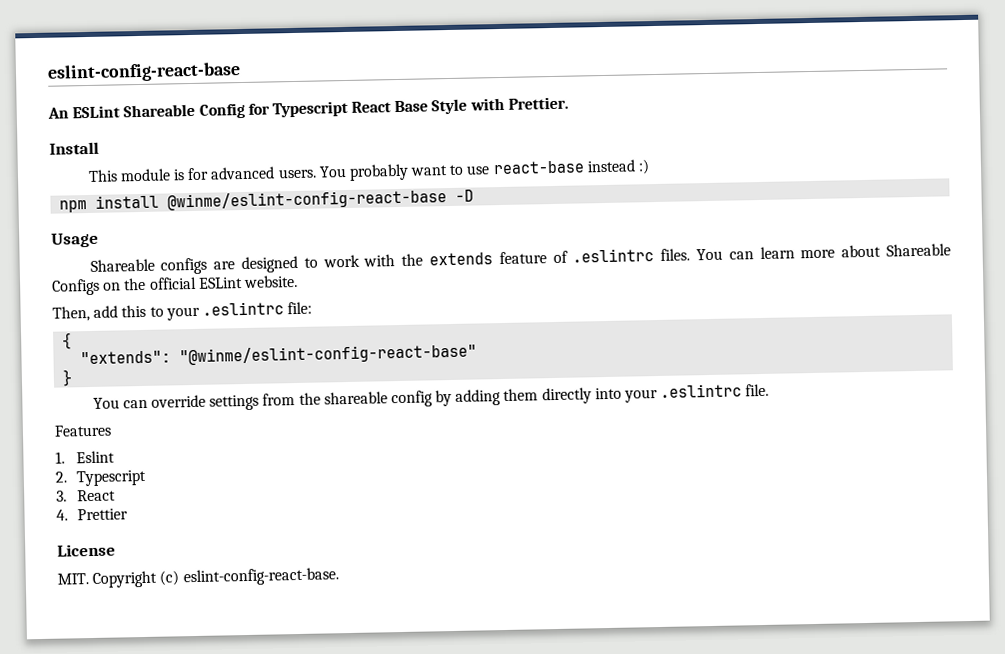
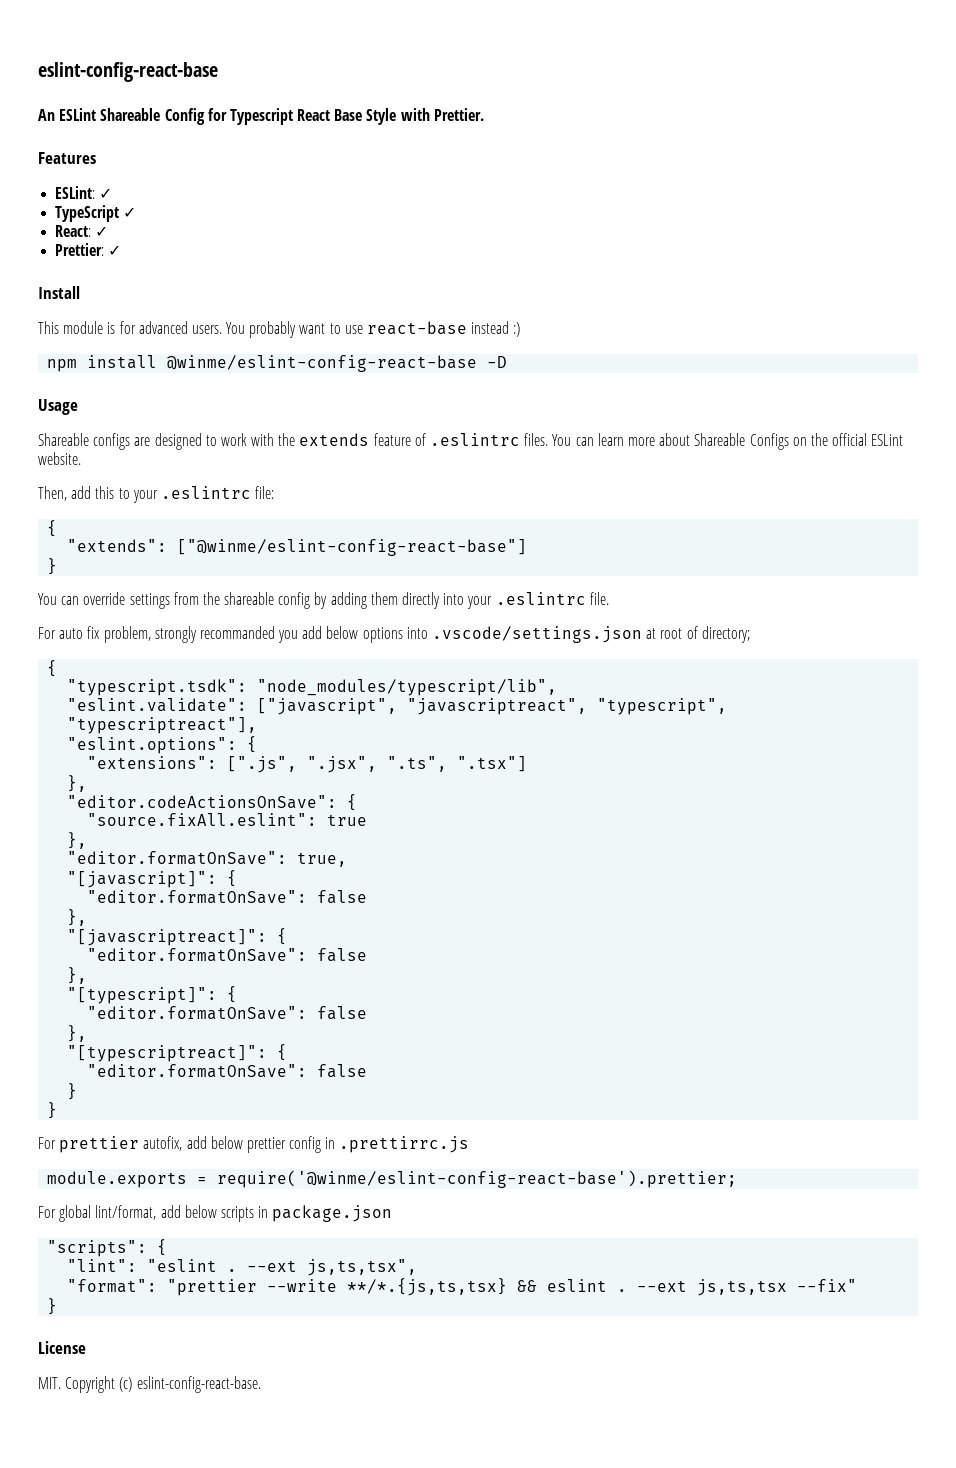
+ Features
+ ESLint: ✓
+ TypeScript ✓
+ React: ✓
+ Prettier: ✓
- "extends": "@winme/eslint-config-react-base"
+ "extends": ["@winme/eslint-config-react-base"]
- Features
- 1. Eslint
- 2. Typescript
- 3. React
- 4. Prettier
+ For auto fix problem, strongly recommanded you add below options into .vscode/settings.json at root of directory;
+ {
+ "typescript.tsdk": "node_modules/typescript/lib",
+ "eslint.validate": ["javascript", "javascriptreact", "typescript", "typescriptreact"],
+ "eslint.options": {
+ "extensions": [".js", ".jsx", ".ts", ".tsx"]
+ },
+ "editor.codeActionsOnSave": {
+ "source.fixAll.eslint": true
+ },
+ "editor.formatOnSave": true,
+ "[javascript]": {
+ "editor.formatOnSave": false
+ },
+ "[javascriptreact]": {
+ "editor.formatOnSave": false
+ },
+ "[typescript]": {
+ "editor.formatOnSave": false
+ },
+ "[typescriptreact]": {
+ "editor.formatOnSave": false
+ }
+ }
+ For prettier autofix, add below prettier config in .prettirrc.js
+ module.exports = require('@winme/eslint-config-react-base').prettier;
+ For global lint/format, add below scripts in package.json
+ "scripts": {
+ "lint": "eslint . --ext js,ts,tsx",
+ "format": "prettier --write **/*.{js,ts,tsx} && eslint . --ext js,ts,tsx --fix"
+ }

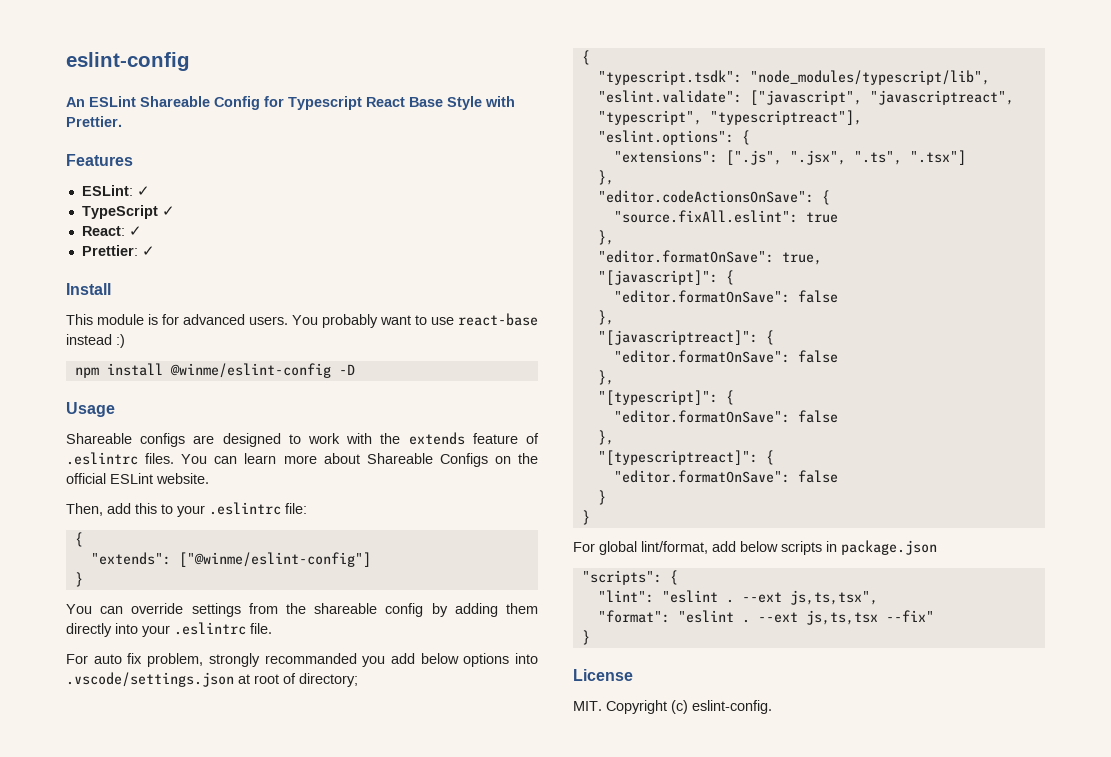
- eslint-config-react-base
+ eslint-config
- npm install @winme/eslint-config-react-base -D
+ npm install @winme/eslint-config -D
- "extends": ["@winme/eslint-config-react-base"]
+ "extends": ["@winme/eslint-config"]
- For prettier autofix, add below prettier config in .prettirrc.js
- module.exports = require('@winme/eslint-config-react-base').prettier;
- "format": "prettier --write **/*.{js,ts,tsx} && eslint .
+ "format": "eslint .
- MIT. Copyright (c) eslint-config-react-base.
+ MIT. Copyright (c) eslint-config.

